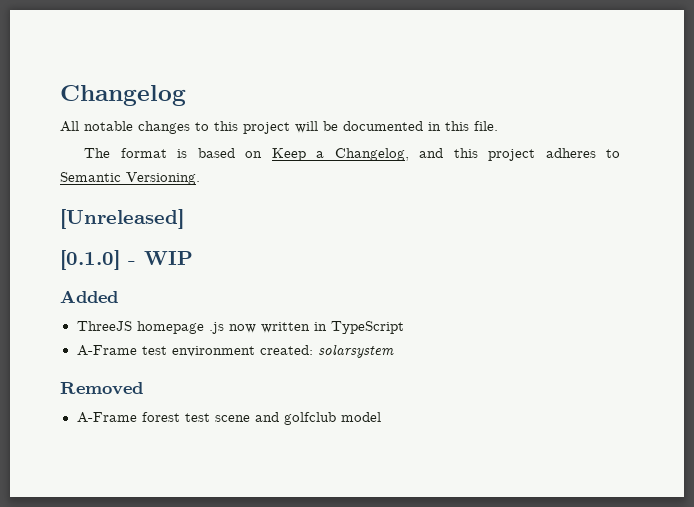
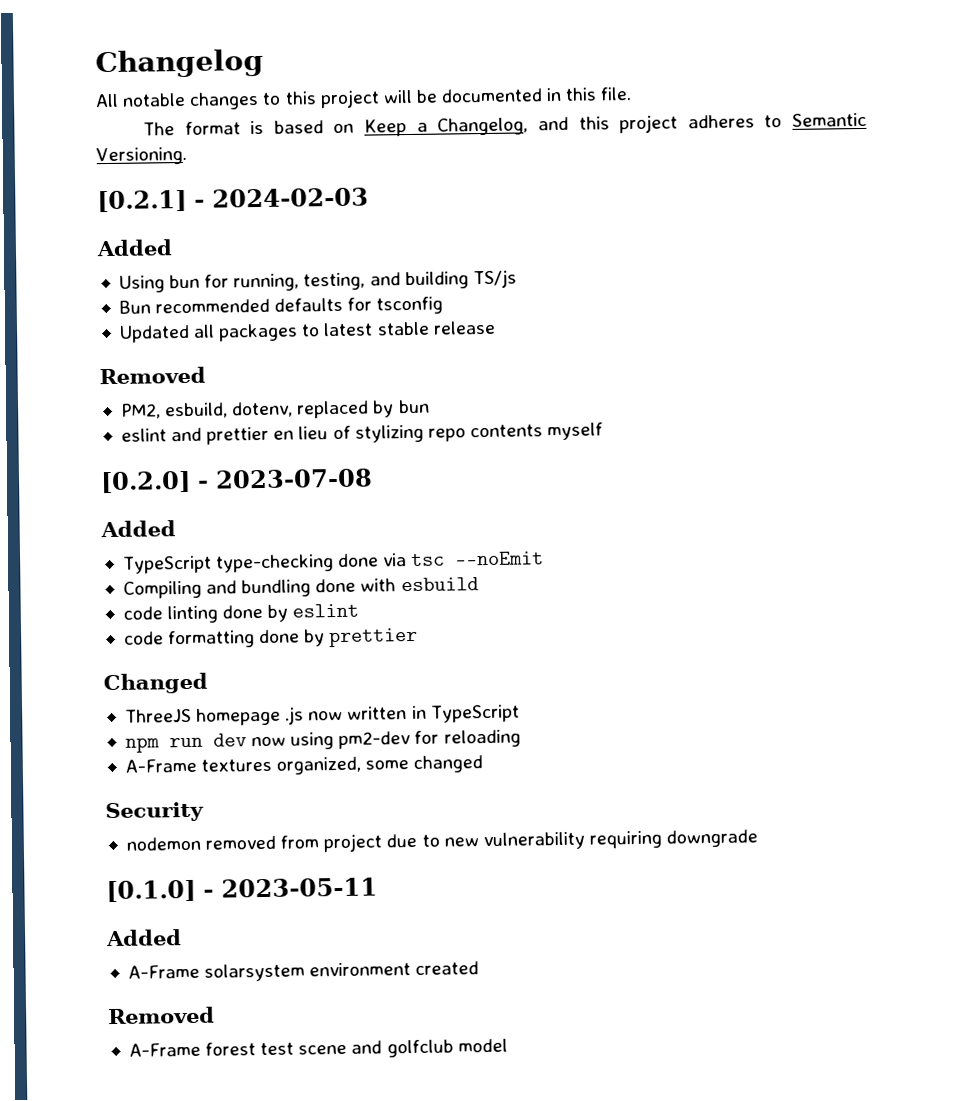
- [Unreleased]
- [0.1.0] - WIP
+ [0.2.1] - 2024-02-03
  Added
+ Using bun for running, testing, and building TS/js
+ Bun recommended defaults for tsconfig
+ Updated all packages to latest stable release
+ Removed
+ PM2, esbuild, dotenv, replaced by bun
+ eslint and prettier en lieu of stylizing repo contents myself
+ [0.2.0] - 2023-07-08
+ Added
+ TypeScript type-checking done via tsc --noEmit
+ Compiling and bundling done with esbuild
+ code linting done by eslint
+ code formatting done by prettier
+ Changed
- A-Frame test environment created: solarsystem
+ npm run dev now using pm2-dev for reloading
+ A-Frame textures organized, some changed
+ Security
+ nodemon removed from project due to new vulnerability requiring downgrade
+ [0.1.0] - 2023-05-11
+ Added
+ A-Frame solarsystem environment created

